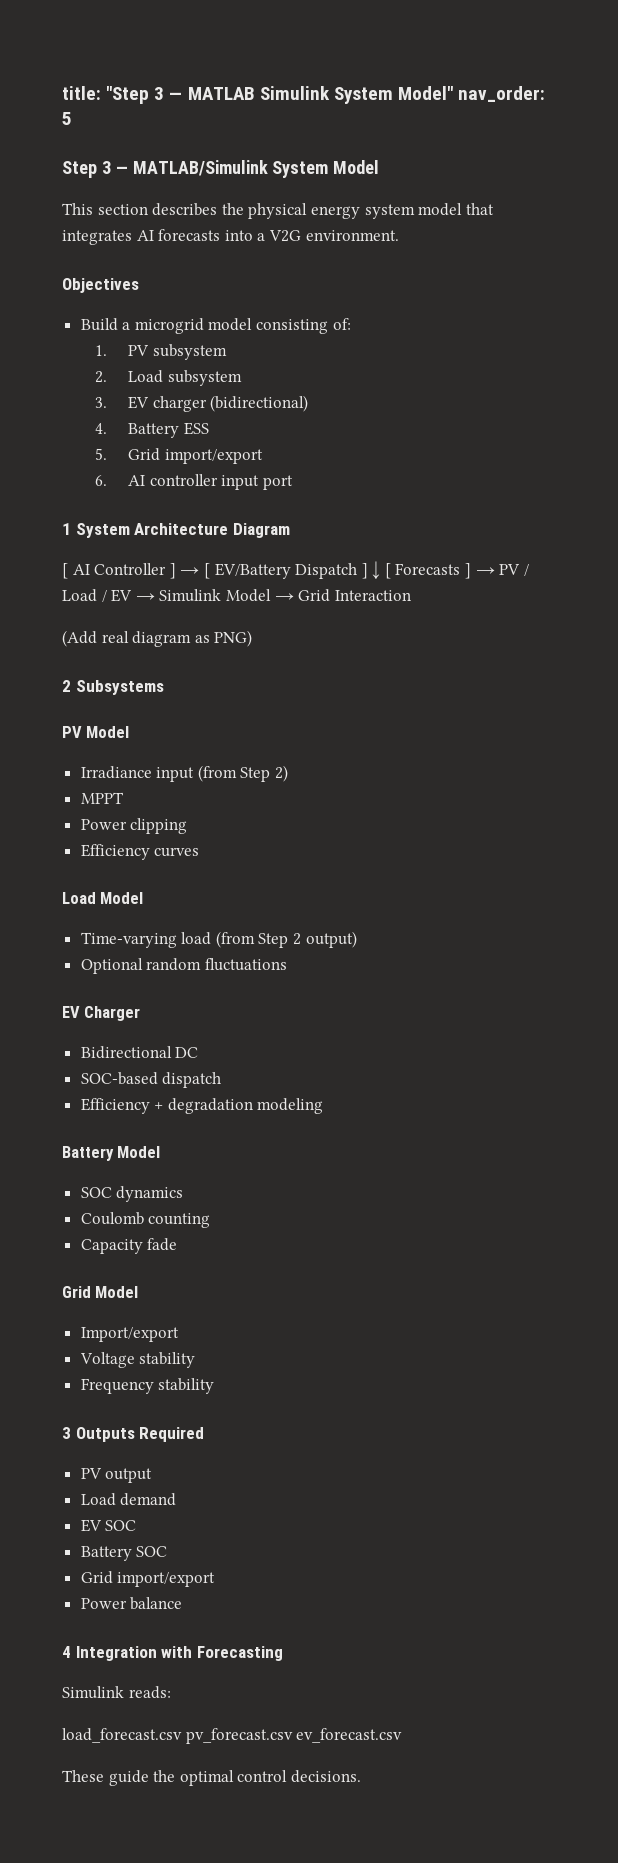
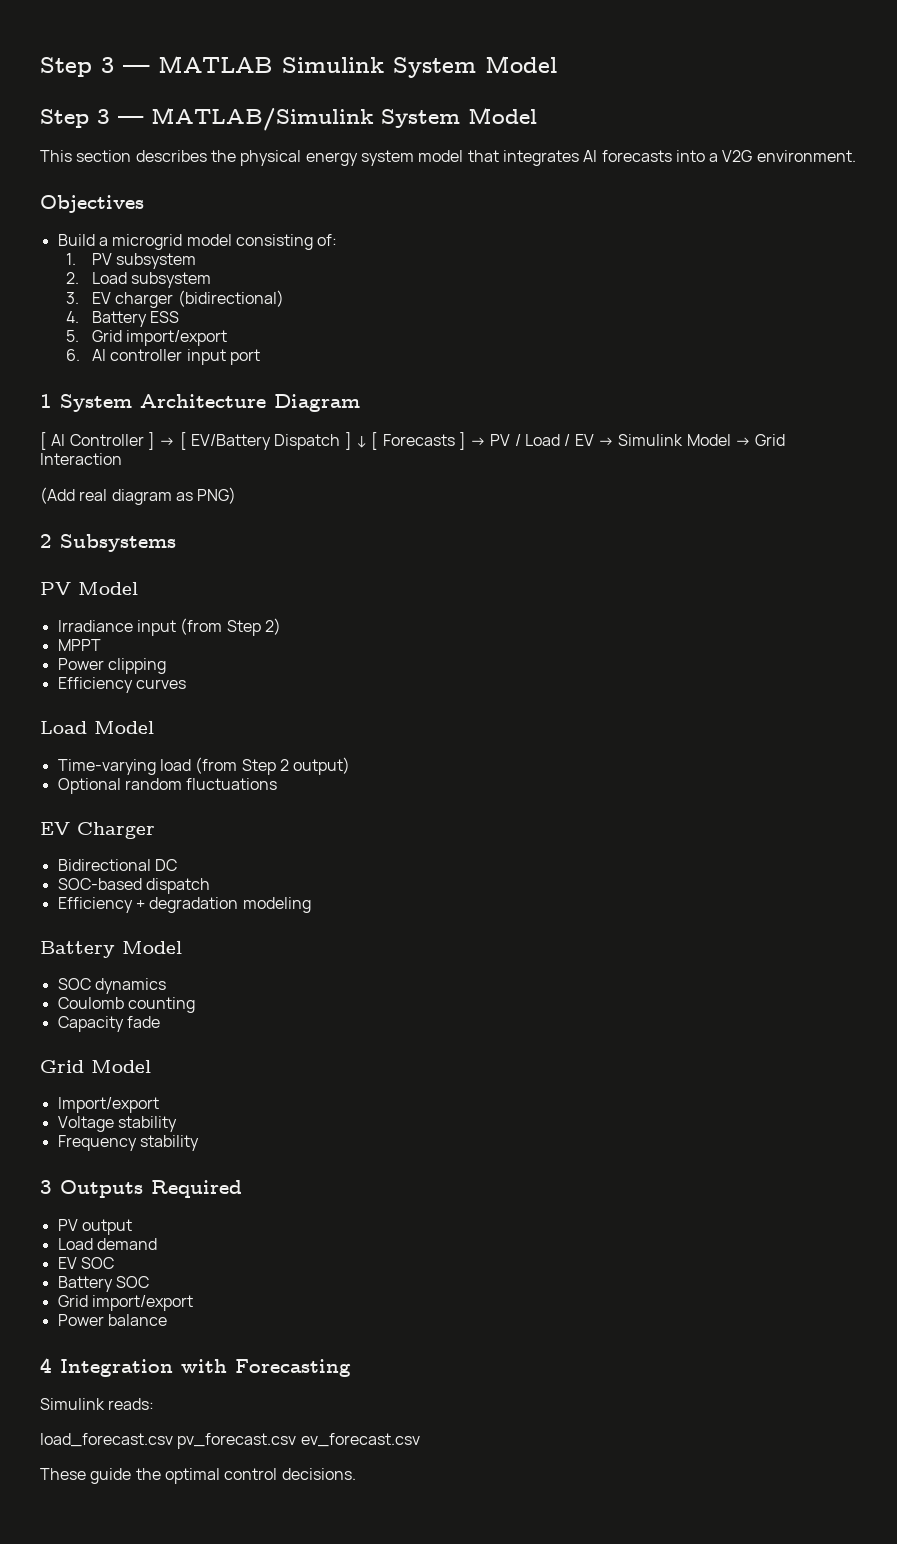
- title: "Step 3 — MATLAB Simulink System Model" nav_order: 5
+ Step 3 — MATLAB Simulink System Model

